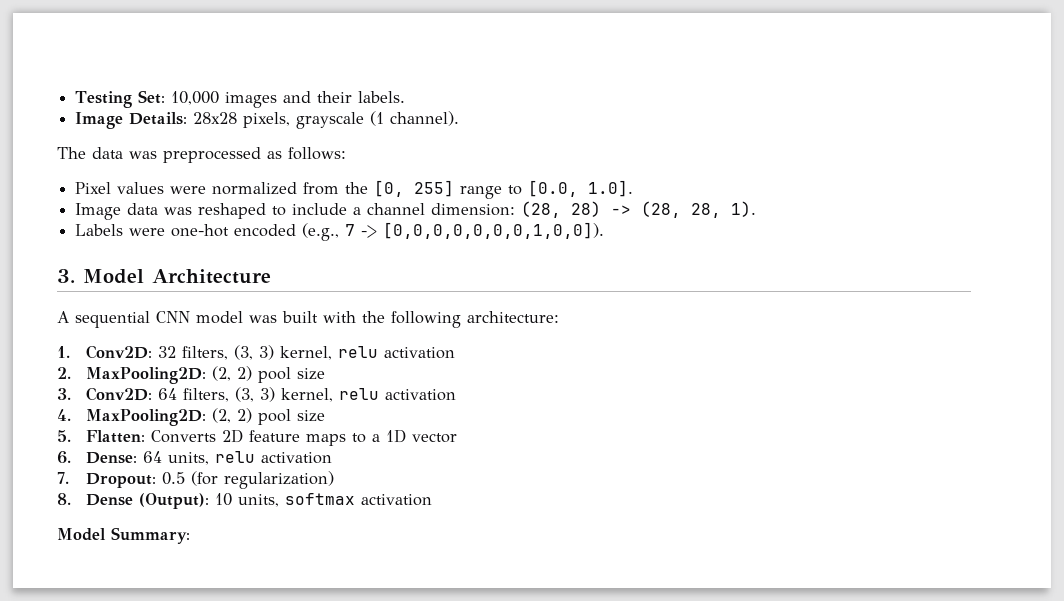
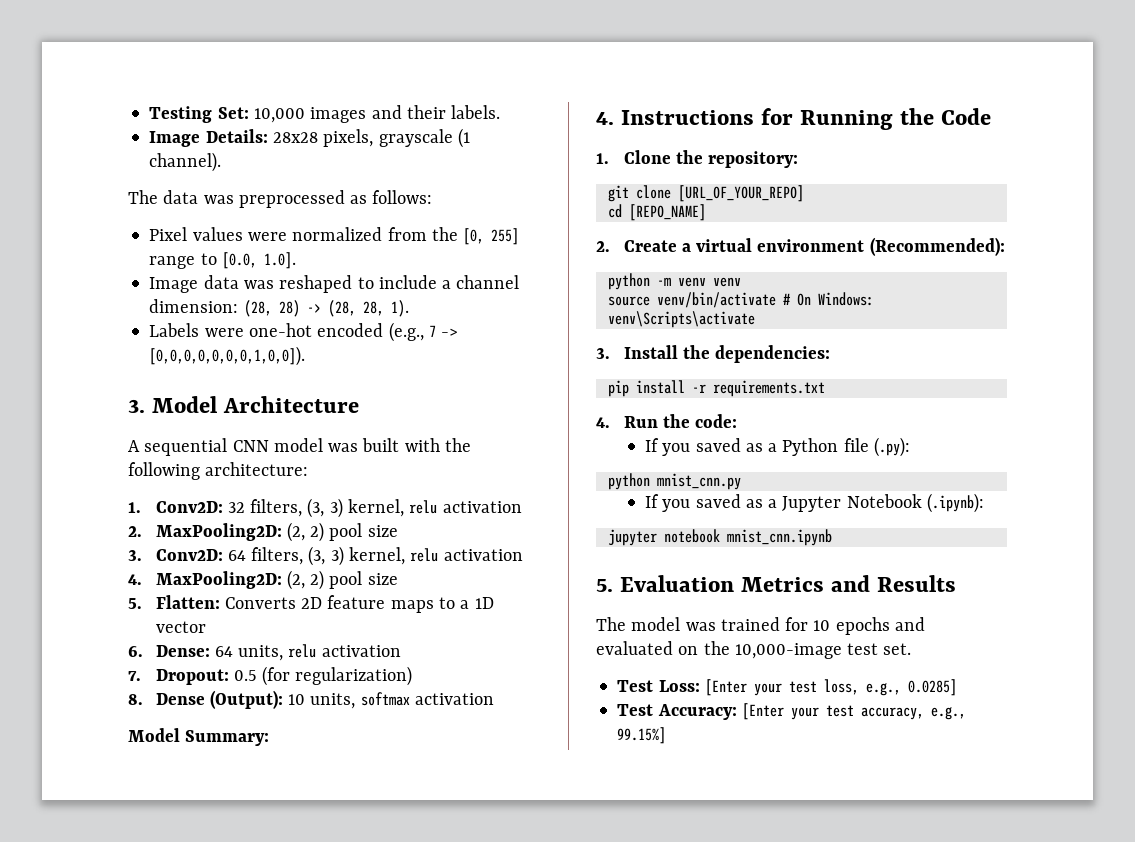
+ 4. Instructions for Running the Code
+ 1. Clone the repository:
+ git clone [URL_OF_YOUR_REPO]
+ cd [REPO_NAME]
+ 2. Create a virtual environment (Recommended):
+ python -m venv venv
+ source venv/bin/activate # On Windows: venv\Scripts\activate
+ 3. Install the dependencies:
+ pip install -r requirements.txt
+ 4. Run the code:
+ If you saved as a Python file (.py):
+ python mnist_cnn.py
+ If you saved as a Jupyter Notebook (.ipynb):
+ jupyter notebook mnist_cnn.ipynb
+ 5. Evaluation Metrics and Results
+ The model was trained for 10 epochs and evaluated on the 10,000-image test set.
+ Test Loss: [Enter your test loss, e.g., 0.0285]
+ Test Accuracy: [Enter your test accuracy, e.g., 99.15%]

